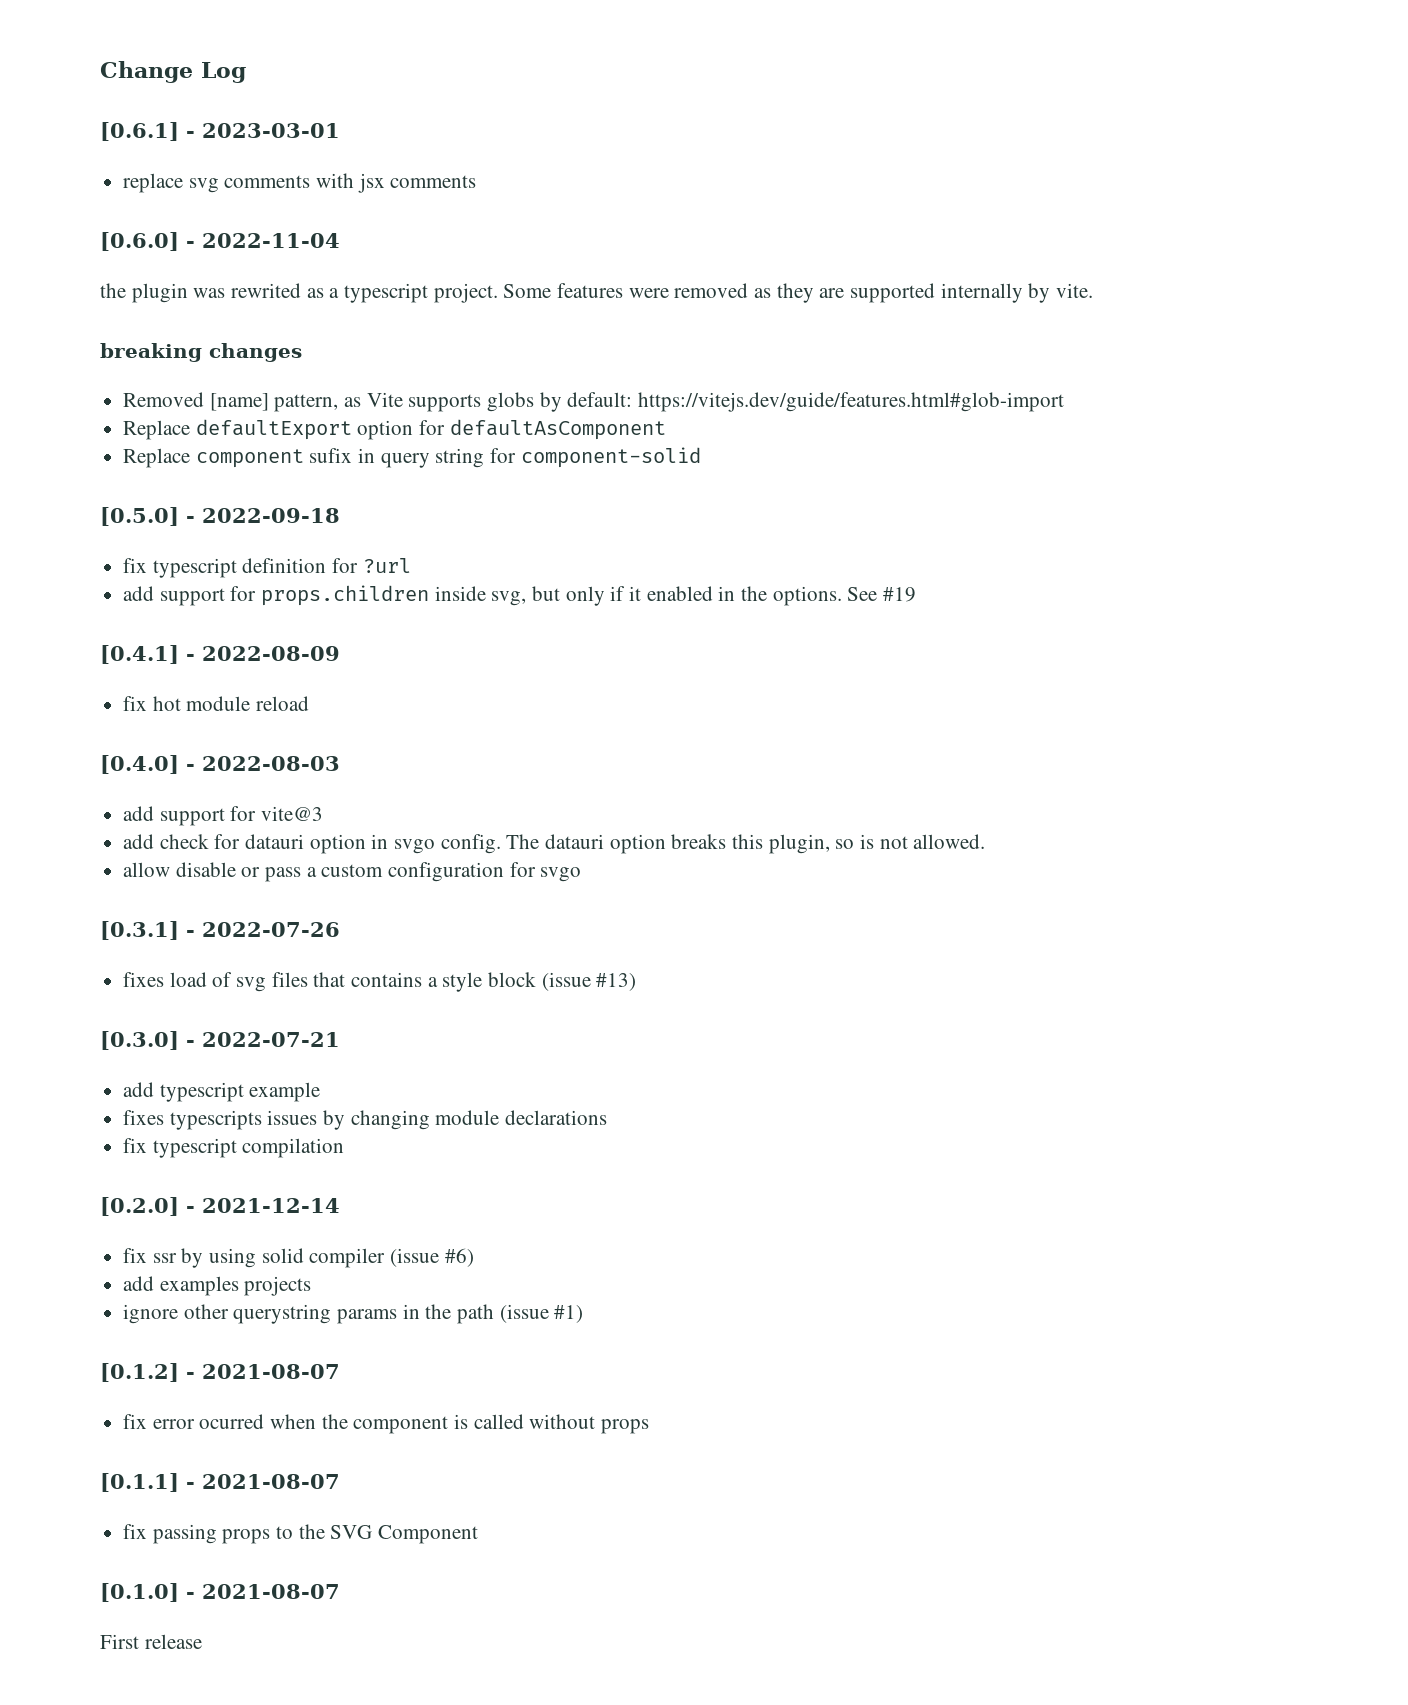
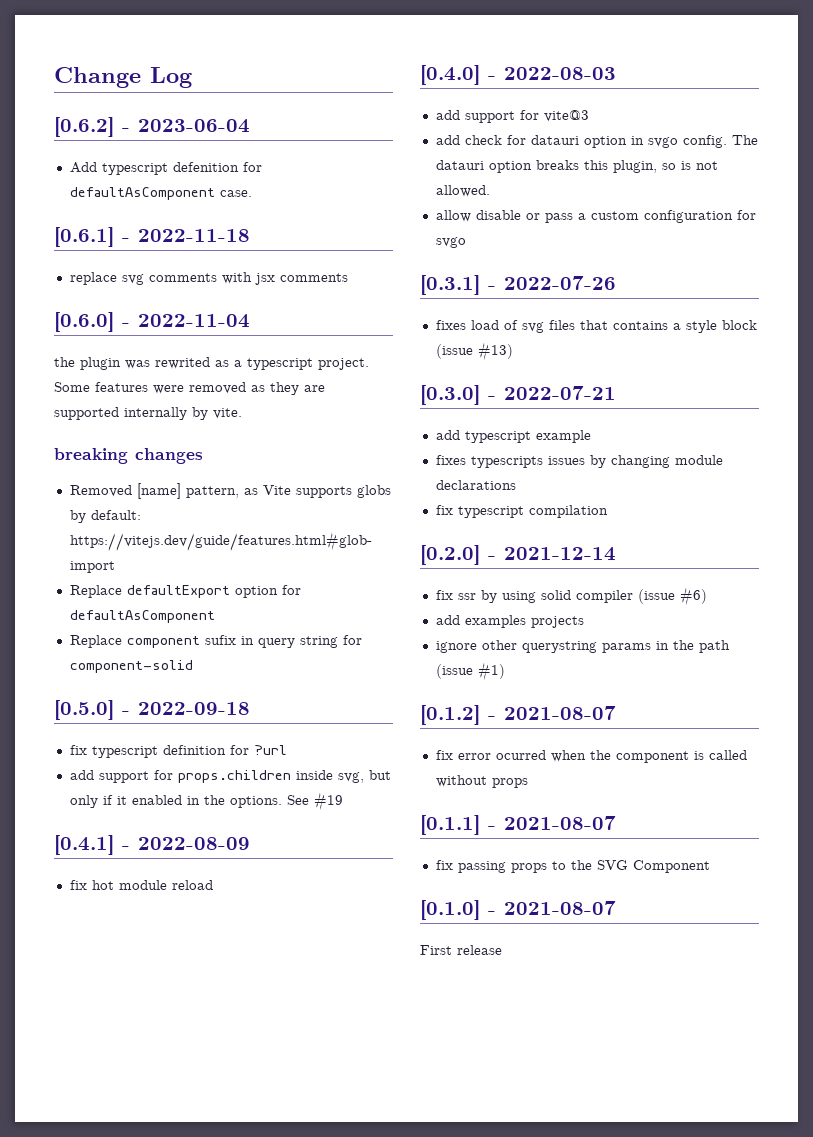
+ [0.6.2] - 2023-06-04
+ Add typescript defenition for defaultAsComponent case.
- [0.6.1] - 2023-03-01
+ [0.6.1] - 2022-11-18

